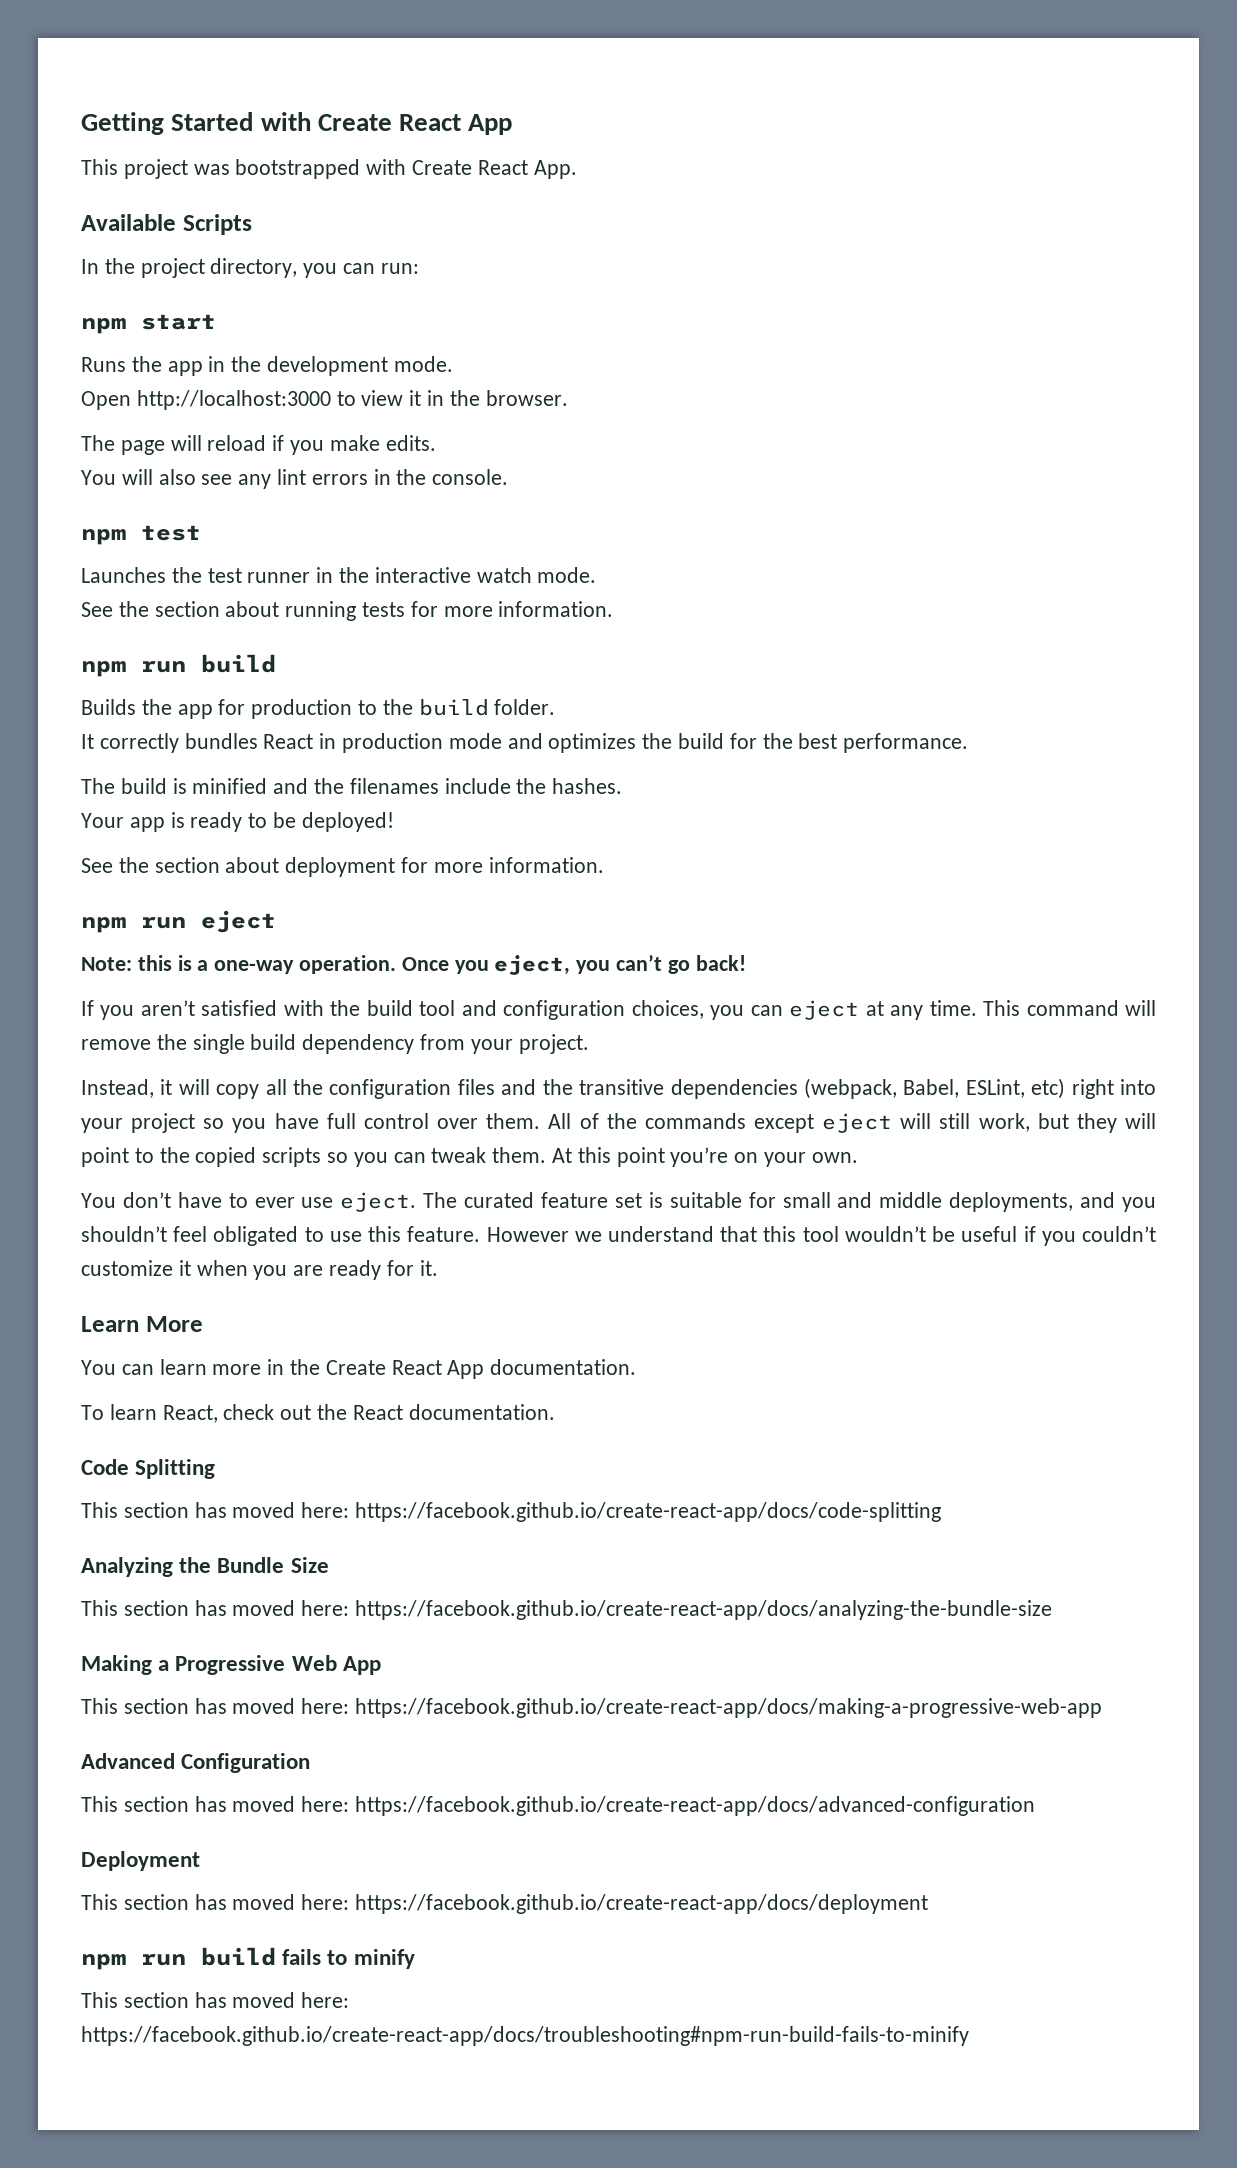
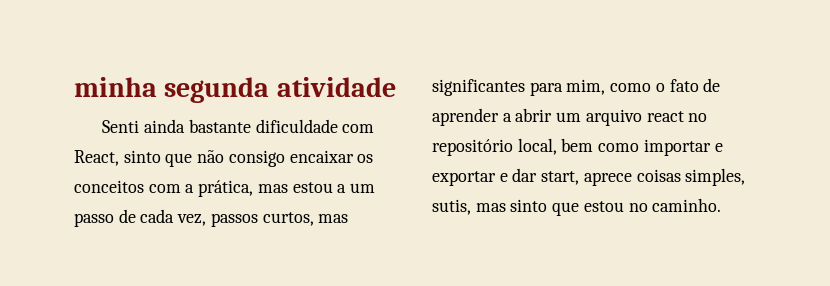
- Getting Started with Create React App
- This project was bootstrapped with Create React App.
- Available Scripts
- In the project directory, you can run:
- npm start
- Runs the app in the development mode.
- Open http://localhost:3000 to view it in the browser.
- The page will reload if you make edits.
- You will also see any lint errors in the console.
- npm test
- Launches the test runner in the interactive watch mode.
- See the section about running tests for more information.
- npm run build
- Builds the app for production to the build folder.
- It correctly bundles React in production mode and optimizes the build for the best performance.
- The build is minified and the filenames include the hashes.
- Your app is ready to be deployed!
- See the section about deployment for more information.
- npm run eject
- Note: this is a one-way operation. Once you eject, you can’t go back!
- If you aren’t satisfied with the build tool and configuration choices, you can eject at any time. This command will remove the single build dependency from your project.
- Instead, it will copy all the configuration files and the transitive dependencies (webpack, Babel, ESLint, etc) right into your project so you have full control over them. All of the commands except eject will still work, but they will point to the copied scripts so you can tweak them. At this point you’re on your own.
- You don’t have to ever use eject. The curated feature set is suitable for small and middle deployments, and you shouldn’t feel obligated to use this feature. However we understand that this tool wouldn’t be useful if you couldn’t customize it when you are ready for it.
- Learn More
- You can learn more in the Create React App documentation.
- To learn React, check out the React documentation.
- Code Splitting
- This section has moved here: https://facebook.github.io/create-react-app/docs/code-splitting
- Analyzing the Bundle Size
- This section has moved here: https://facebook.github.io/create-react-app/docs/analyzing-the-bundle-size
- Making a Progressive Web App
- This section has moved here: https://facebook.github.io/create-react-app/docs/making-a-progressive-web-app
- Advanced Configuration
- This section has moved here: https://facebook.github.io/create-react-app/docs/advanced-configuration
- Deployment
- This section has moved here: https://facebook.github.io/create-react-app/docs/deployment
- npm run build fails to minify
- This section has moved here: https://facebook.github.io/create-react-app/docs/troubleshooting#npm-run-build-fails-to-minify
+ minha segunda atividade
+ Senti ainda bastante dificuldade com React, sinto que não consigo encaixar os conceitos com a prática, mas estou a um passo de cada vez, passos curtos, mas significantes para mim, como o fato de aprender a abrir um arquivo react no repositório local, bem como importar e exportar e dar start, aprece coisas simples, sutis, mas sinto que estou no caminho.

